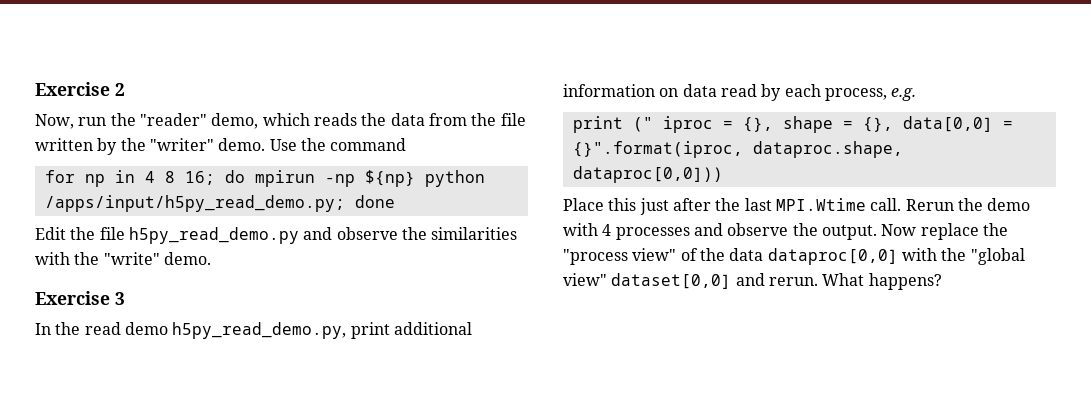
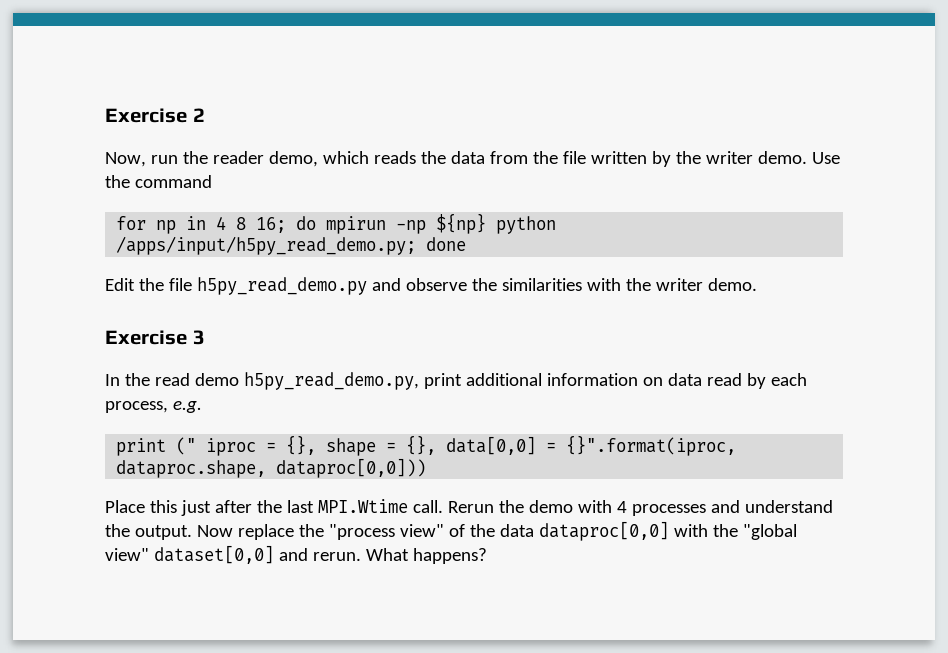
- Now, run the "reader" demo, which reads the data from the file written by the "writer" demo.
+ Now, run the reader demo, which reads the data from the file written by the writer demo.
- Edit the file h5py_read_demo.py and observe the similarities with the "write" demo.
+ Edit the file h5py_read_demo.py and observe the similarities with the writer demo.
- Rerun the demo with 4 processes and observe the output.
+ Rerun the demo with 4 processes and understand the output.

